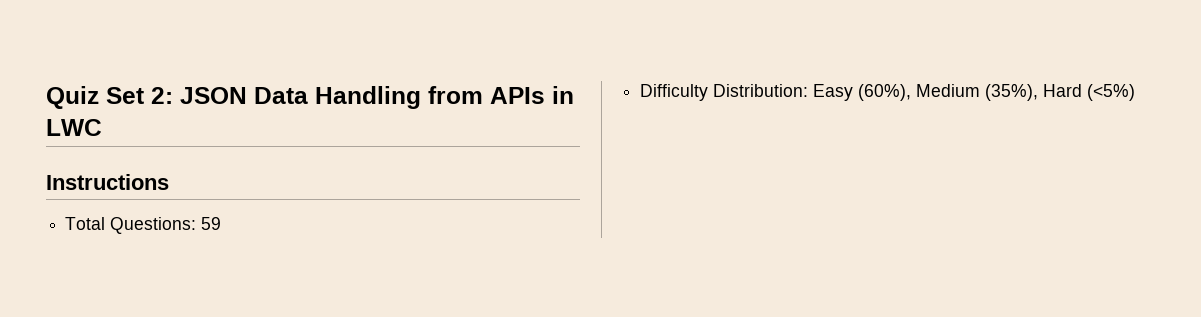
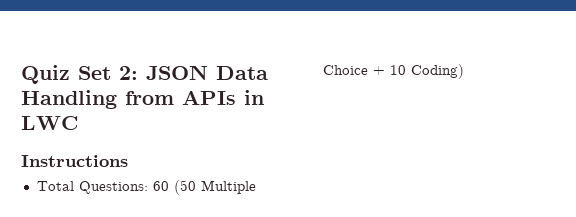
- Total Questions: 59
- Difficulty Distribution: Easy (60%), Medium (35%), Hard (<5%)
+ Total Questions: 60 (50 Multiple Choice + 10 Coding)

